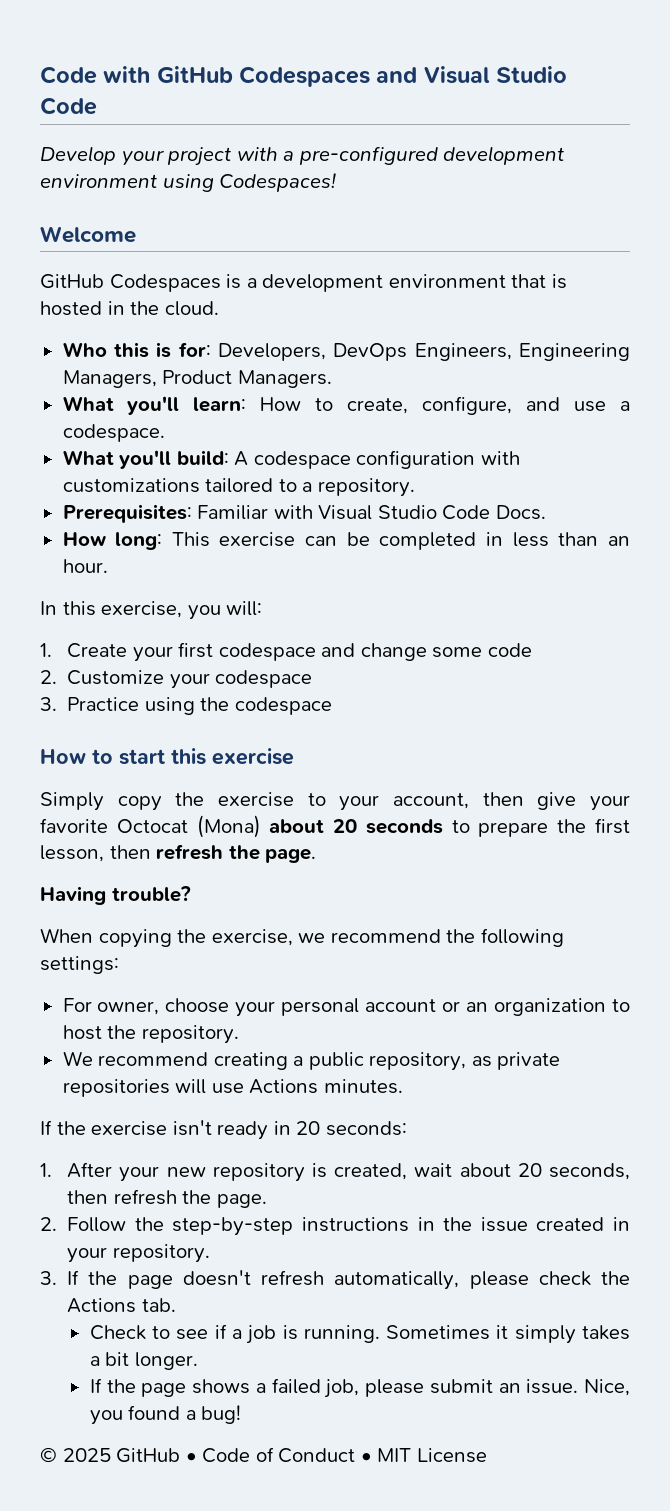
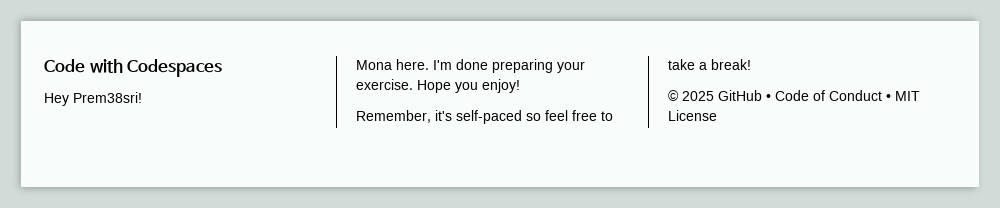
- Code with GitHub Codespaces and Visual Studio Code
- Develop your project with a pre-configured development environment using Codespaces!
- Welcome
- GitHub Codespaces is a development environment that is hosted in the cloud.
- Who this is for: Developers, DevOps Engineers, Engineering Managers, Product Managers.
- What you'll learn: How to create, configure, and use a codespace.
- What you'll build: A codespace configuration with customizations tailored to a repository.
- Prerequisites: Familiar with Visual Studio Code Docs.
- How long: This exercise can be completed in less than an hour.
- In this exercise, you will:
- 1. Create your first codespace and change some code
- 2. Customize your codespace
- 3. Practice using the codespace
- How to start this exercise
- Simply copy the exercise to your account, then give your favorite Octocat (Mona) about 20 seconds to prepare the first lesson, then refresh the page.
- Having trouble?
- When copying the exercise, we recommend the following settings:
- For owner, choose your personal account or an organization to host the repository.
- We recommend creating a public repository, as private repositories will use Actions minutes.
- If the exercise isn't ready in 20 seconds:
- 1. After your new repository is created, wait about 20 seconds, then refresh the page.
- 2. Follow the step-by-step instructions in the issue created in your repository.
- 3. If the page doesn't refresh automatically, please check the Actions tab.
- Check to see if a job is running. Sometimes it simply takes a bit longer.
- If the page shows a failed job, please submit an issue. Nice, you found a bug!
+ Code with Codespaces
+ Hey Prem38sri!
+ Mona here. I'm done preparing your exercise. Hope you enjoy!
+ Remember, it's self-paced so feel free to take a break!

